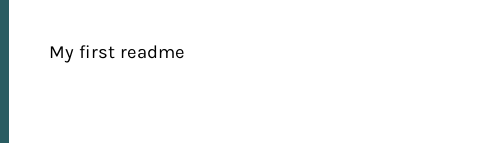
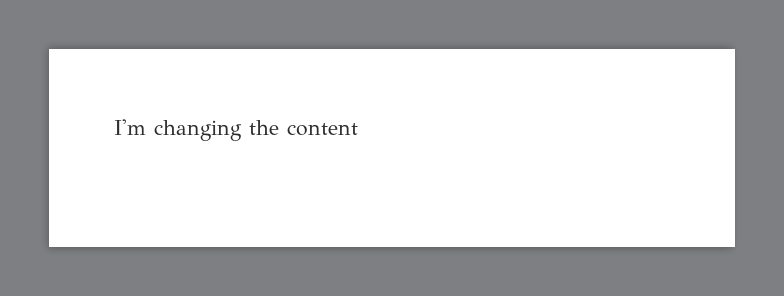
- My first readme
+ I'm changing the content

